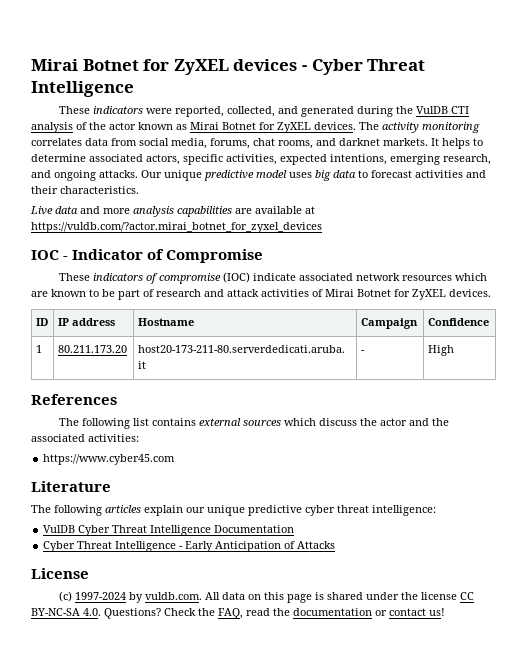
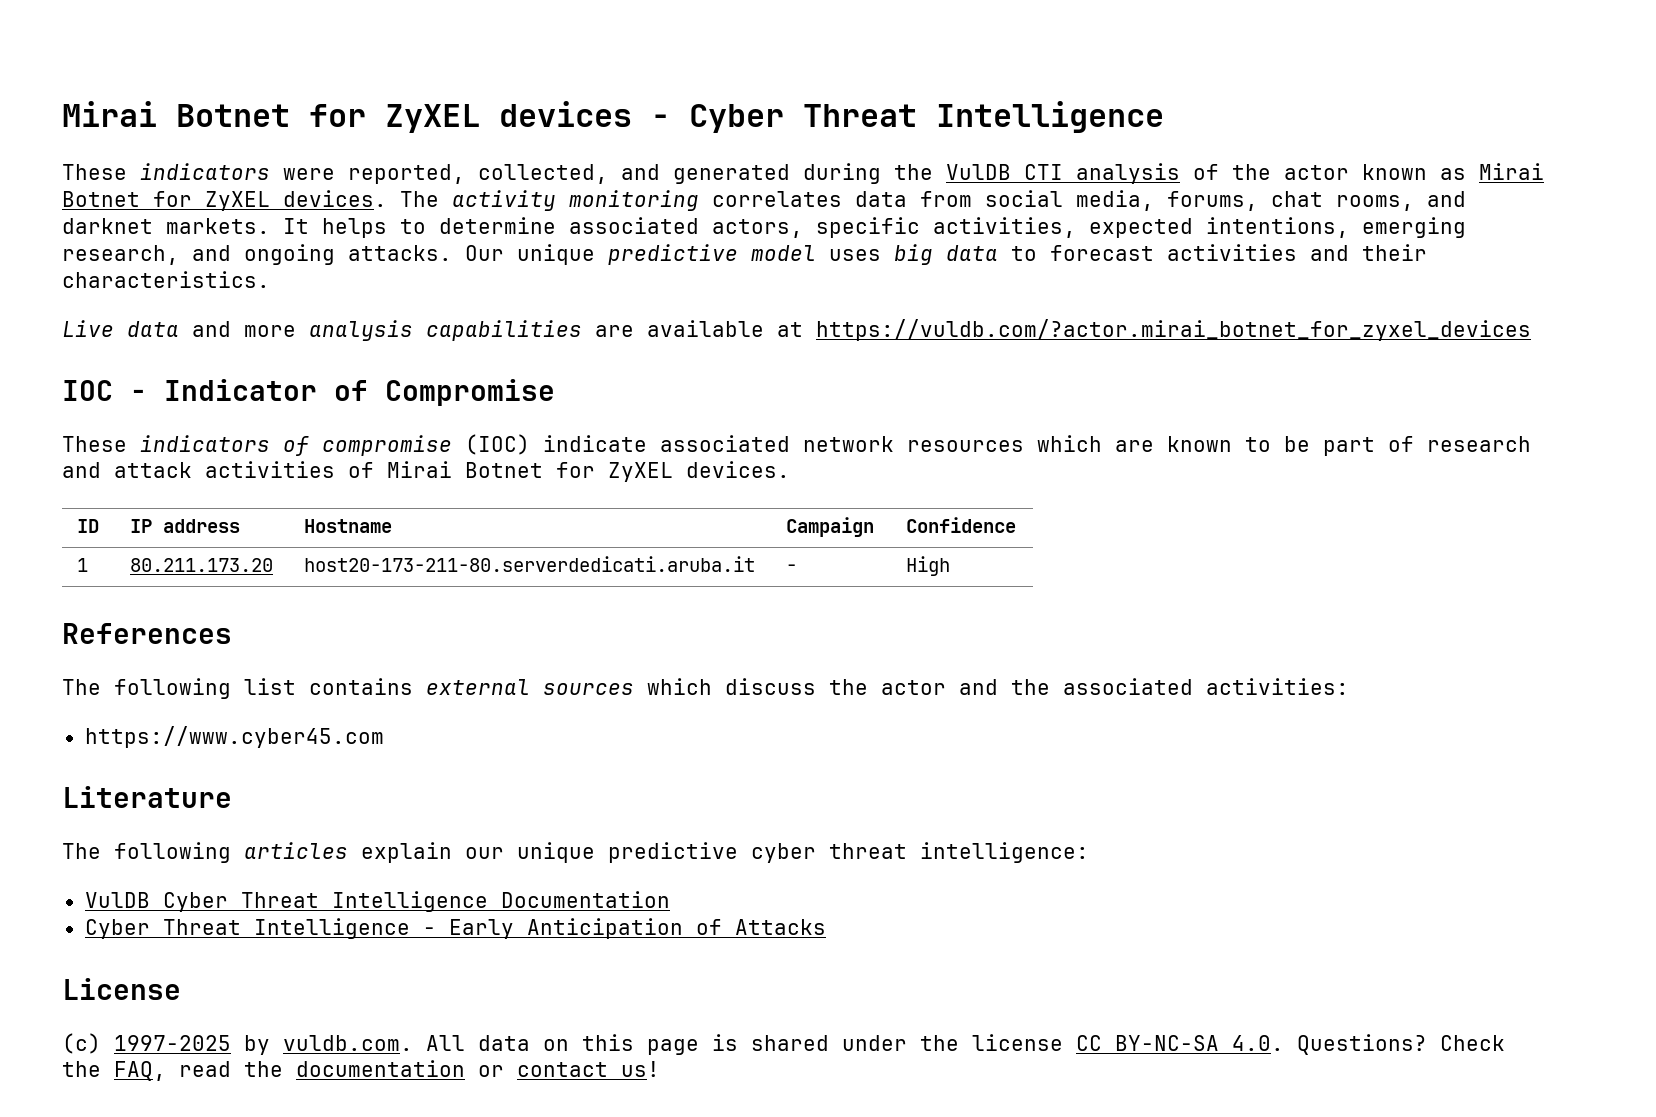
- (c) 1997-2024 by vuldb.com. All data on this page is shared under the license CC BY-NC-SA 4.0. Questions?
+ (c) 1997-2025 by vuldb.com. All data on this page is shared under the license CC BY-NC-SA 4.0. Questions?

